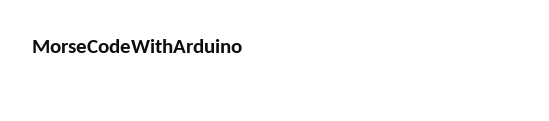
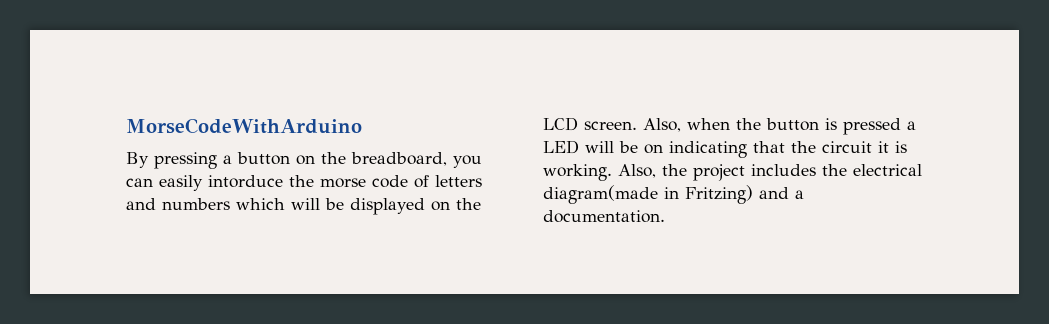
+ By pressing a button on the breadboard, you can easily intorduce the morse code of letters and numbers which will be displayed on the LCD screen. Also, when the button is pressed a LED will be on indicating that the circuit it is working. Also, the project includes the electrical diagram(made in Fritzing) and a documentation.

